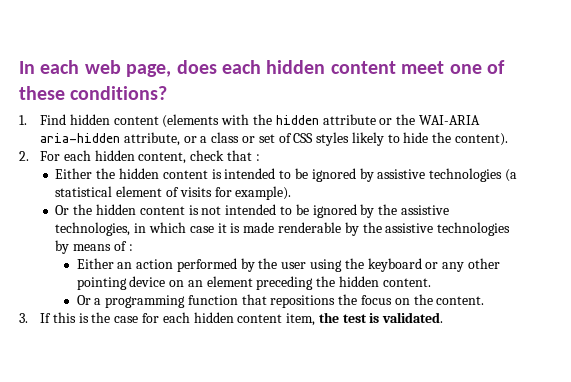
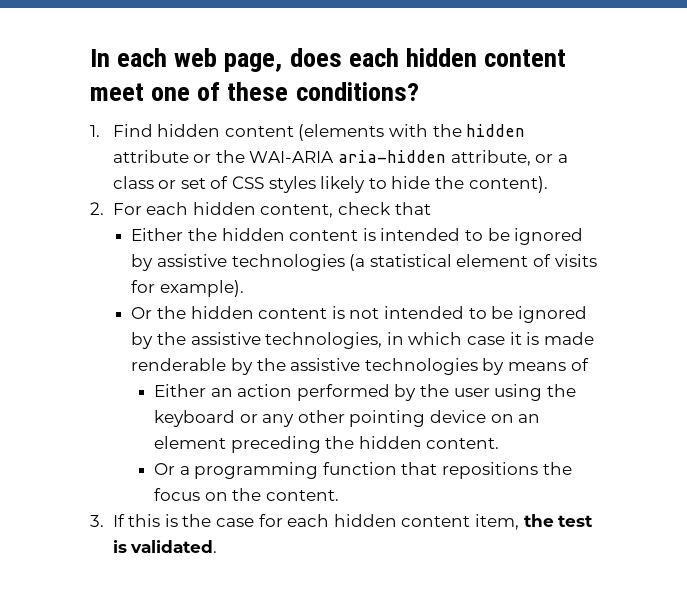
- 2. For each hidden content, check that :
+ 2. For each hidden content, check that
- Or the hidden content is not intended to be ignored by the assistive technologies, in which case it is made renderable by the assistive technologies by means of :
+ Or the hidden content is not intended to be ignored by the assistive technologies, in which case it is made renderable by the assistive technologies by means of

